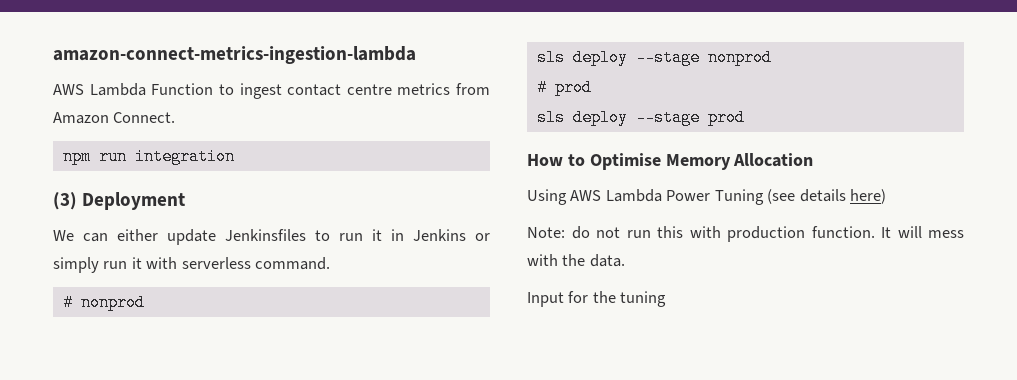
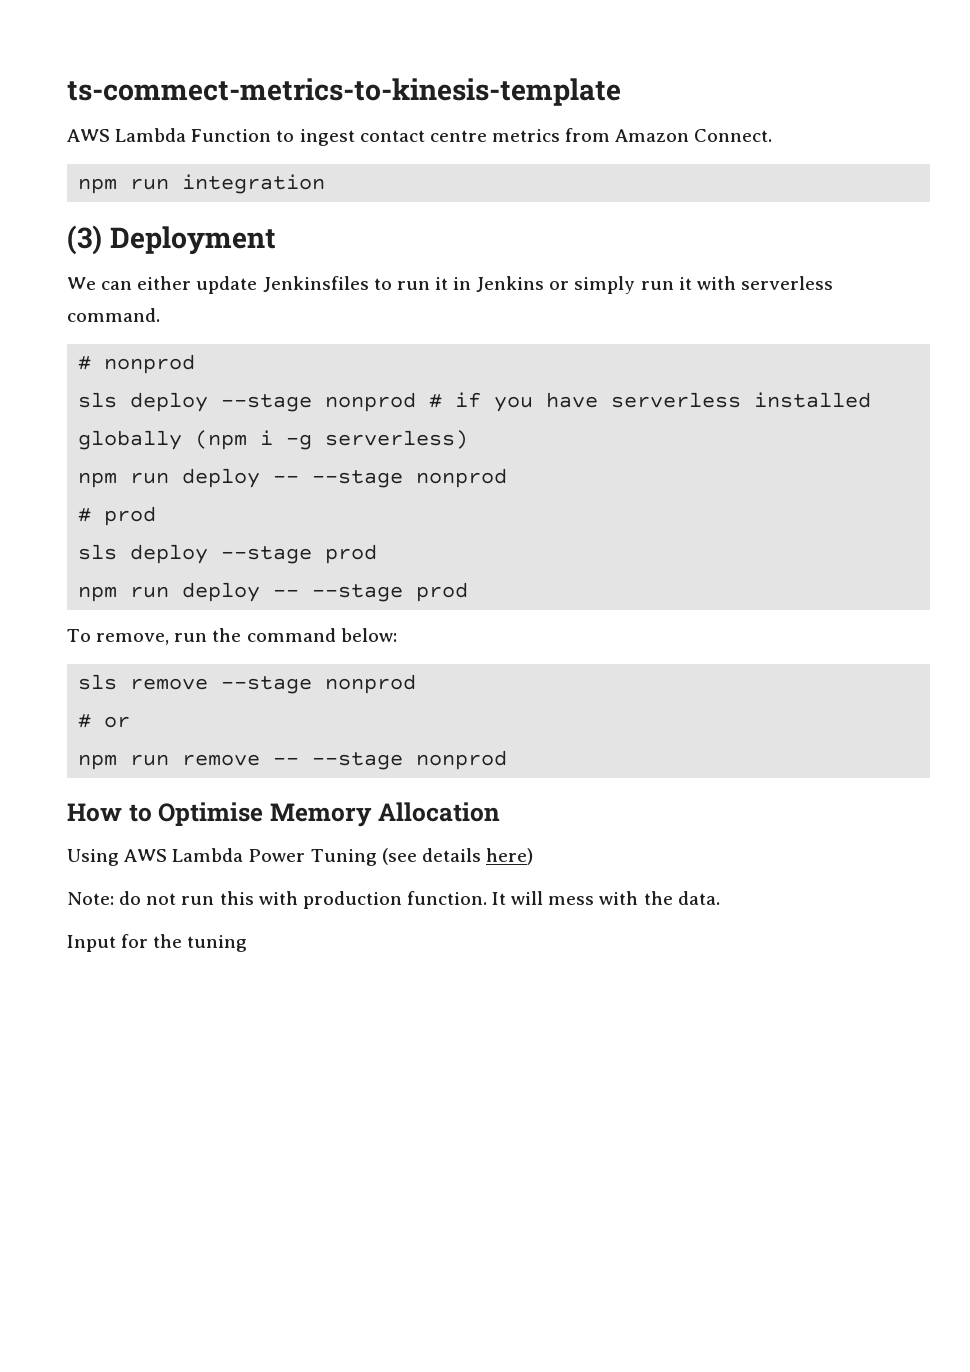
- amazon-connect-metrics-ingestion-lambda
+ ts-commect-metrics-to-kinesis-template
- sls deploy --stage nonprod
+ sls deploy --stage nonprod # if you have serverless installed globally (npm i -g serverless)
+ npm run deploy -- --stage nonprod
+ npm run deploy -- --stage prod
+ To remove, run the command below:
+ sls remove --stage nonprod
+ # or
+ npm run remove -- --stage nonprod

